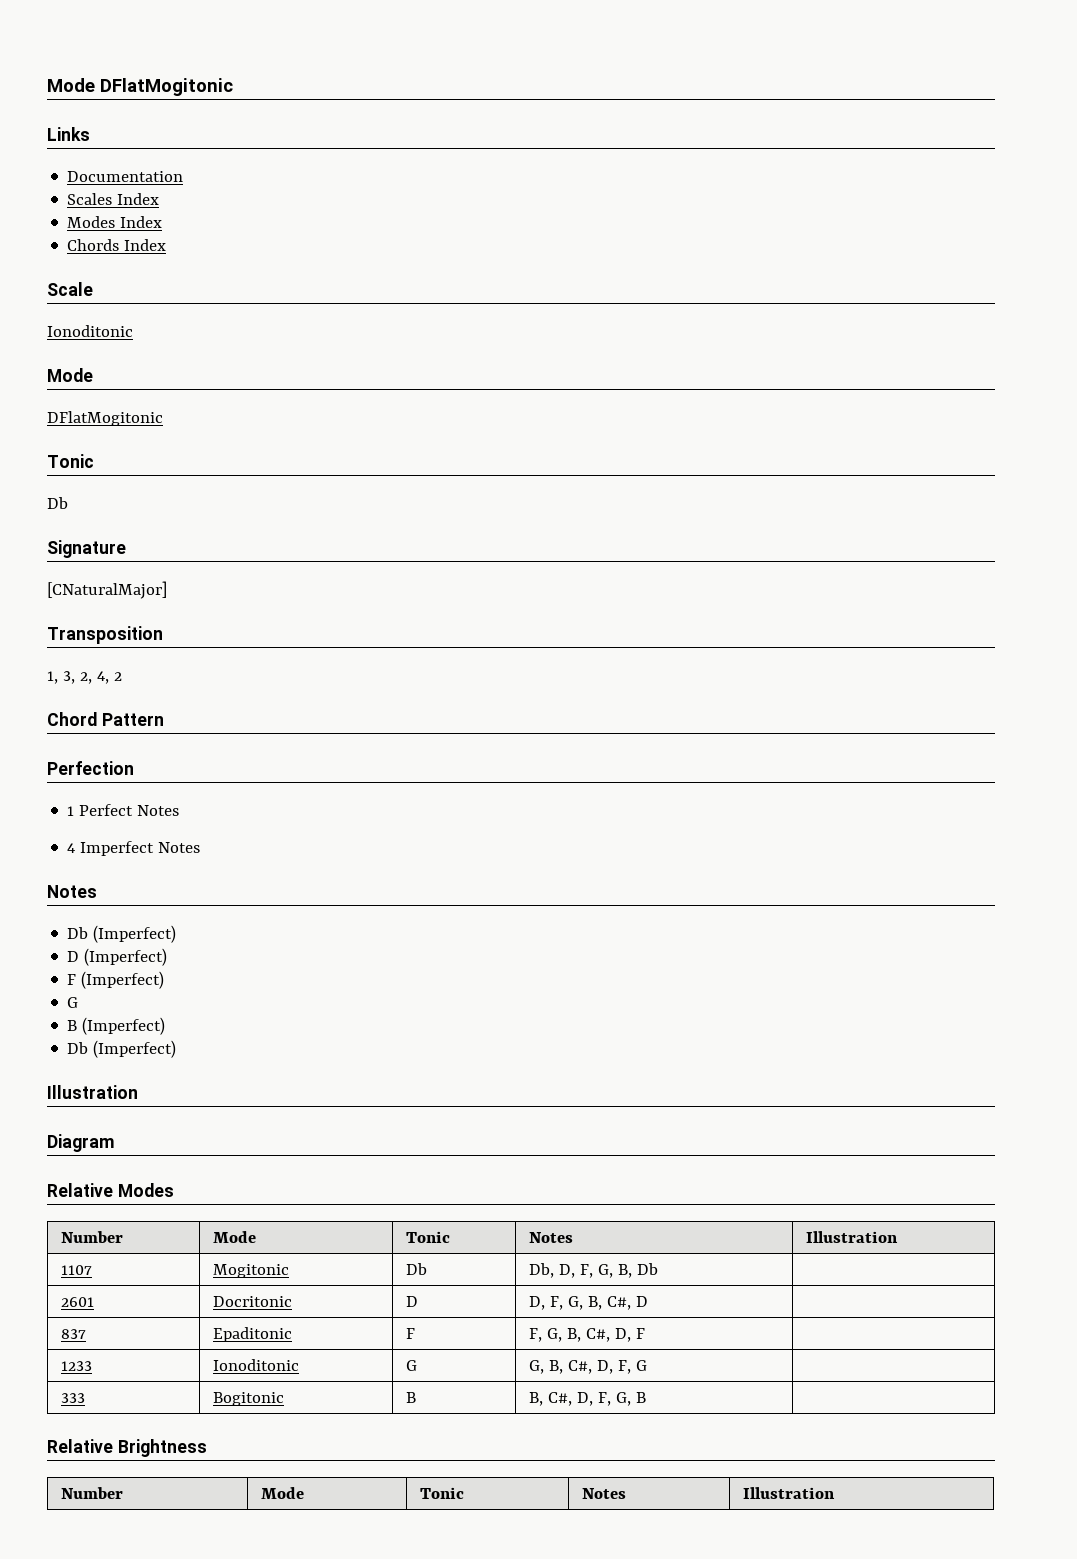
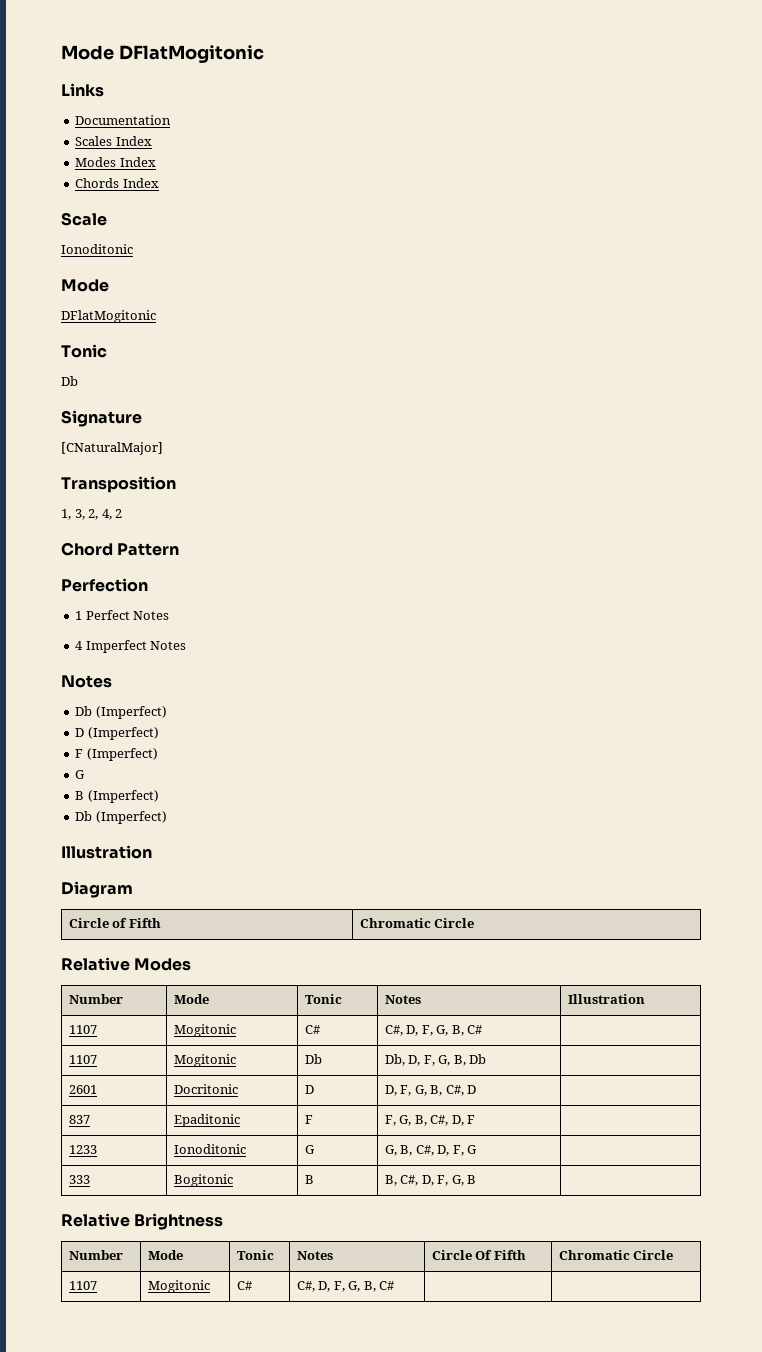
+ Circle of Fifth | Chromatic Circle
  Relative Modes
  Number | Mode | Tonic | Notes | Illustration
+ 1107 | Mogitonic | C# | C#, D, F, G, B, C# |
  Relative Brightness
- Number | Mode | Tonic | Notes | Illustration
+ Number | Mode | Tonic | Notes | Circle Of Fifth | Chromatic Circle
+ 1107 | Mogitonic | C# | C#, D, F, G, B, C# | |

